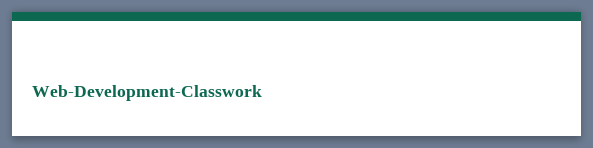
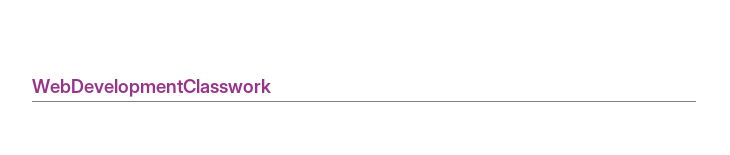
- Web-Development-Classwork
+ WebDevelopmentClasswork

